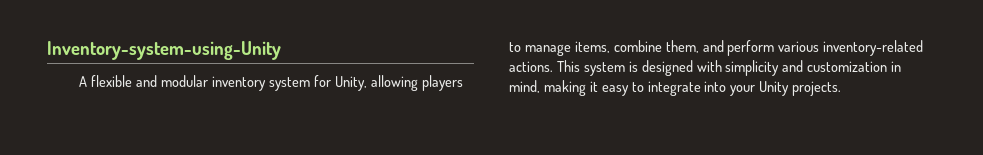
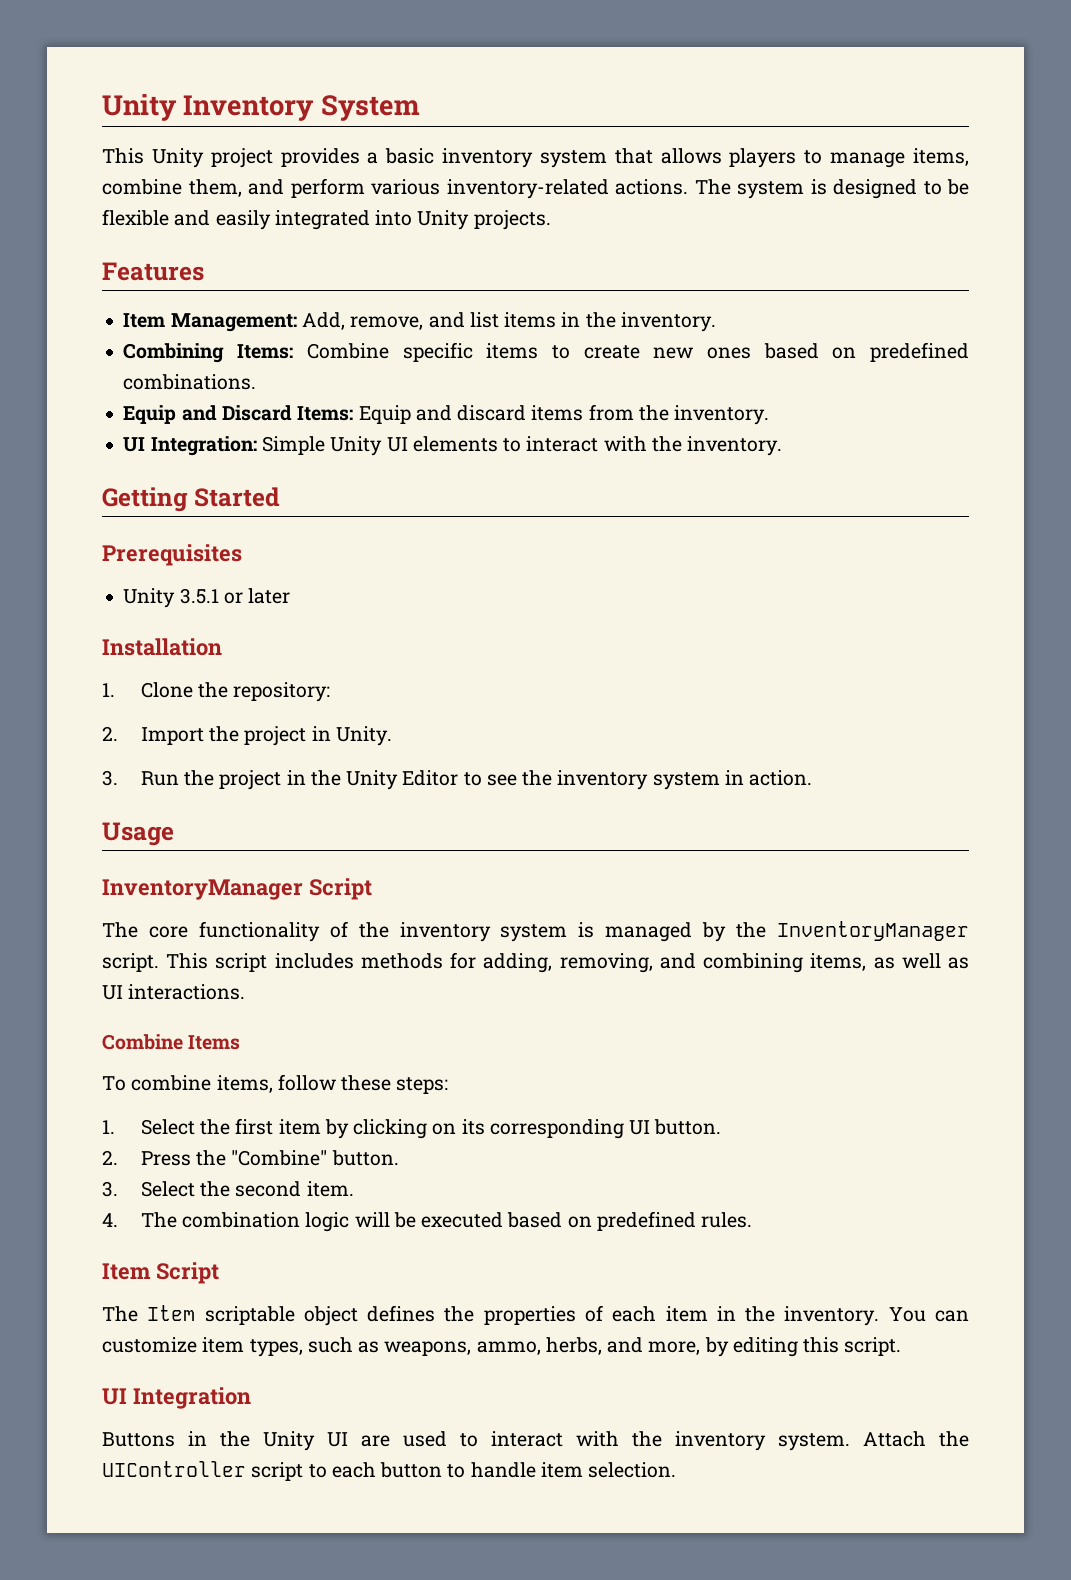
- Inventory-system-using-Unity
- A flexible and modular inventory system for Unity, allowing players to manage items, combine them, and perform various inventory-related actions.
+ Unity Inventory System
+ This Unity project provides a basic inventory system that allows players to manage items, combine them, and perform various inventory-related actions.
- This system is designed with simplicity and customization in mind, making it easy to integrate into your Unity projects.
+ The system is designed to be flexible and easily integrated into Unity projects.
+ Features
+ Item Management: Add, remove, and list items in the inventory.
+ Combining Items: Combine specific items to create new ones based on predefined combinations.
+ Equip and Discard Items: Equip and discard items from the inventory.
+ UI Integration: Simple Unity UI elements to interact with the inventory.
+ Getting Started
+ Prerequisites
+ Unity 3.5.1 or later
+ Installation
+ 1. Clone the repository:
+ 2. Import the project in Unity.
+ 3. Run the project in the Unity Editor to see the inventory system in action.
+ Usage
+ InventoryManager Script
+ The core functionality of the inventory system is managed by the InventoryManager script. This script includes methods for adding, removing, and combining items, as well as UI interactions.
+ Combine Items
+ To combine items, follow these steps:
+ 1. Select the first item by clicking on its corresponding UI button.
+ 2. Press the "Combine" button.
+ 3. Select the second item.
+ 4. The combination logic will be executed based on predefined rules.
+ Item Script
+ The Item scriptable object defines the properties of each item in the inventory. You can customize item types, such as weapons, ammo, herbs, and more, by editing this script.
+ UI Integration
+ Buttons in the Unity UI are used to interact with the inventory system. Attach the UIController script to each button to handle item selection.

